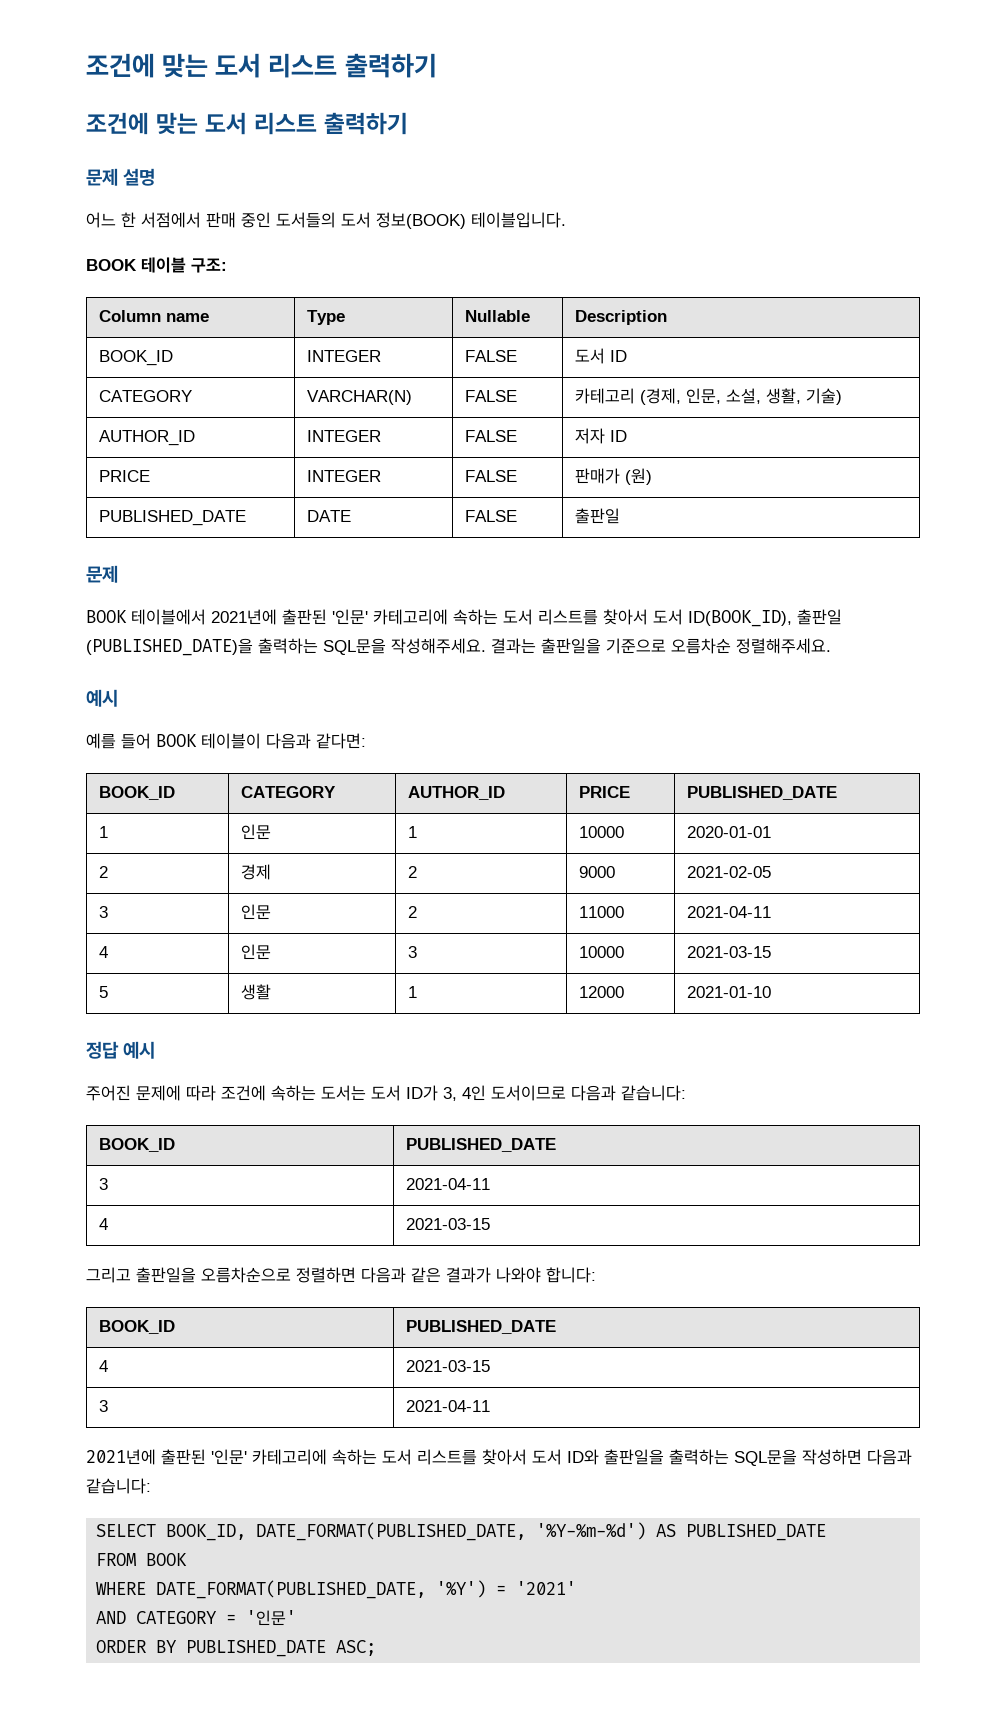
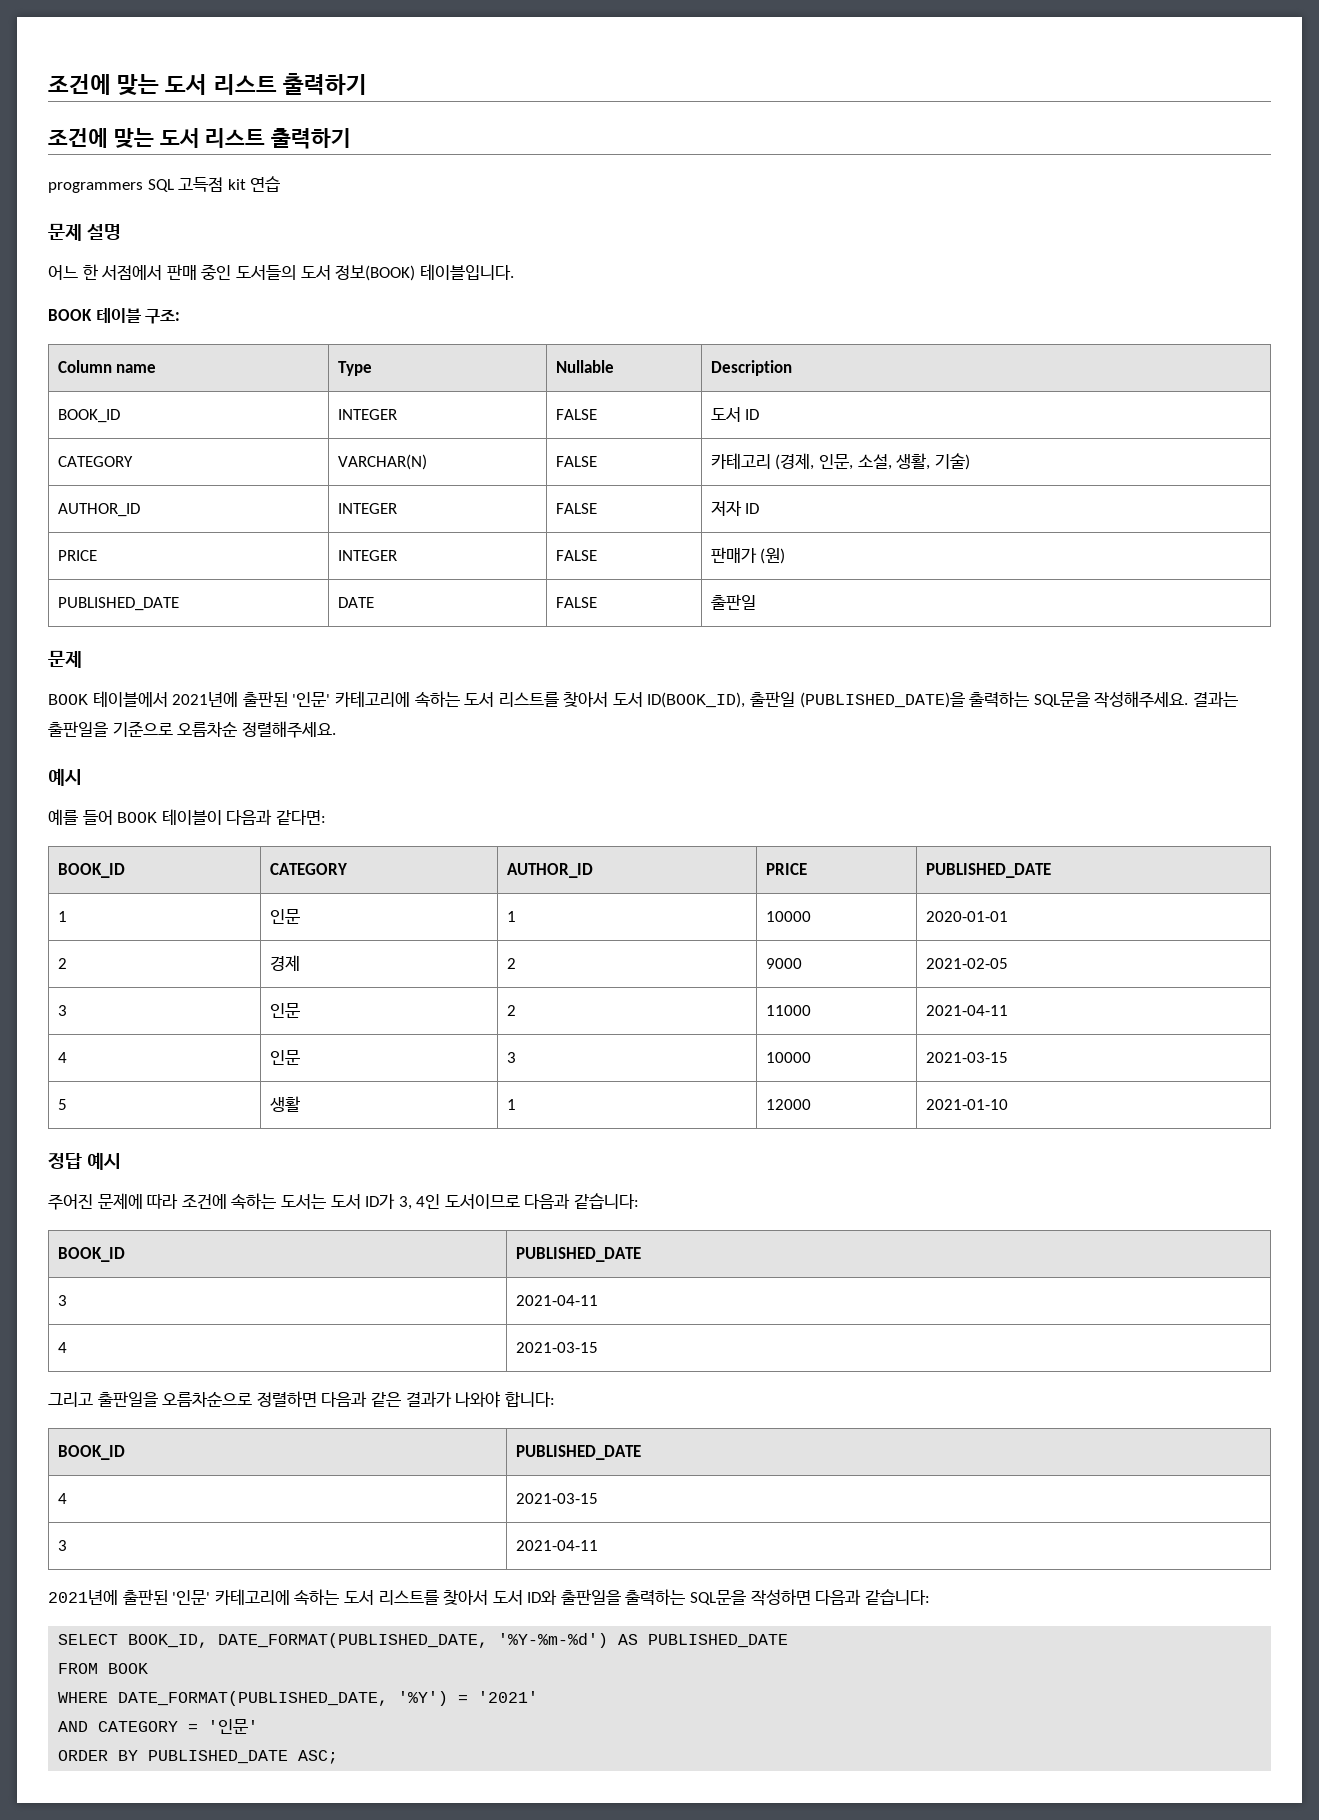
+ programmers SQL 고득점 kit 연습

